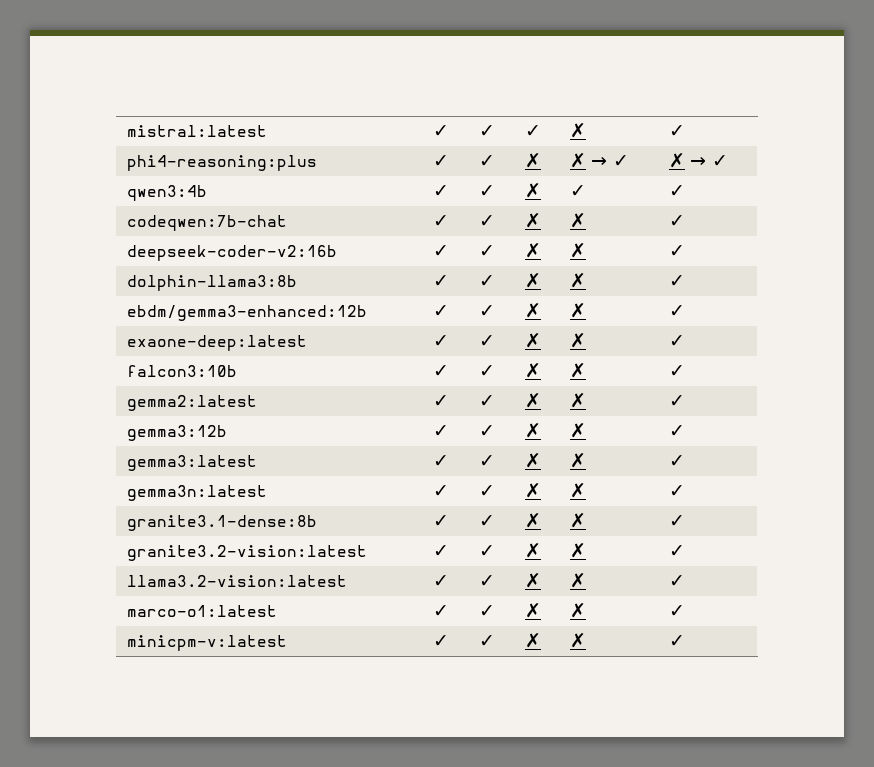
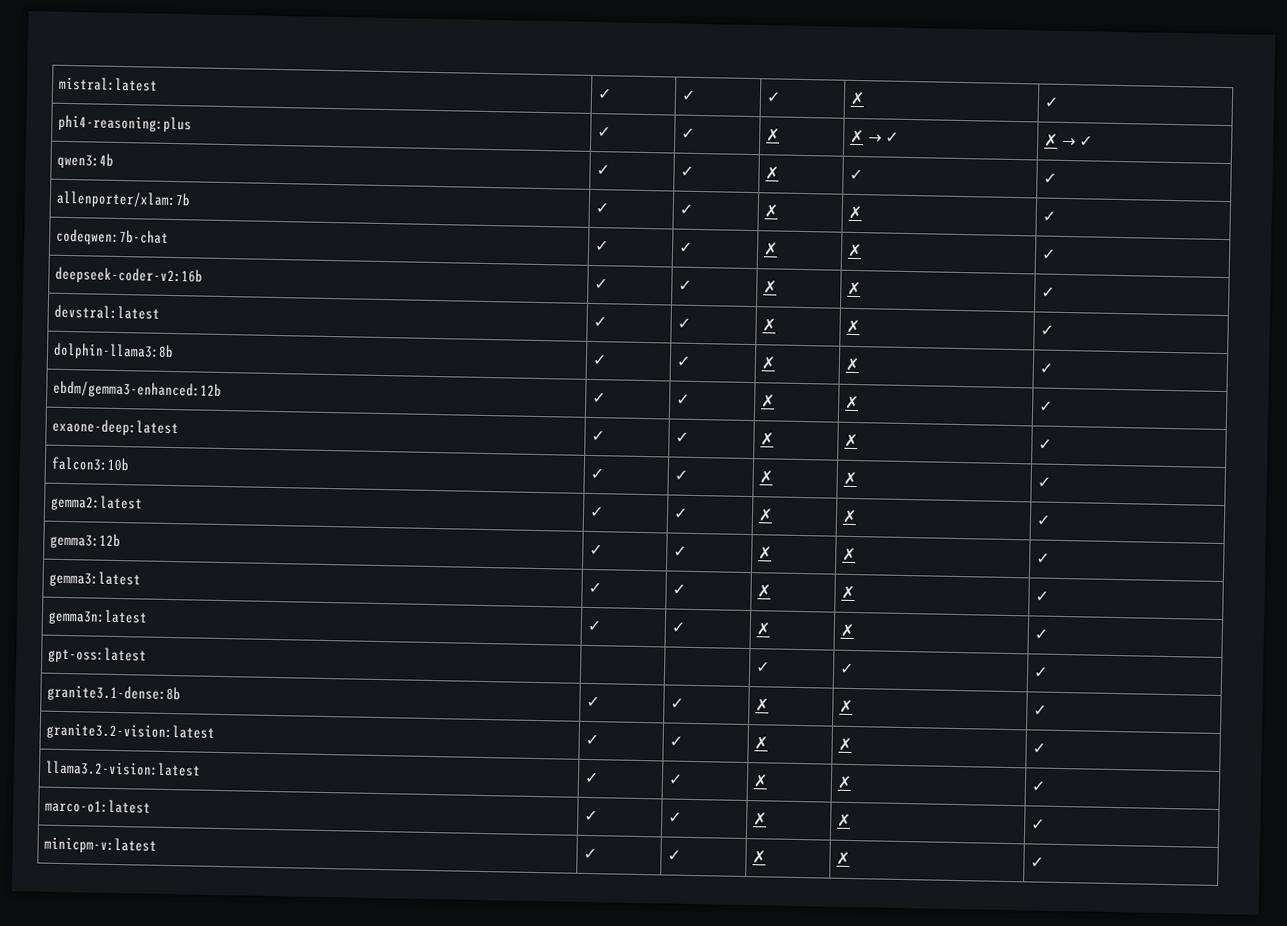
+ allenporter/xlam:7b | ✓ | ✓ | ✗ | ✗ | ✓
+ devstral:latest | ✓ | ✓ | ✗ | ✗ | ✓
+ gpt-oss:latest | | | ✓ | ✓ | ✓

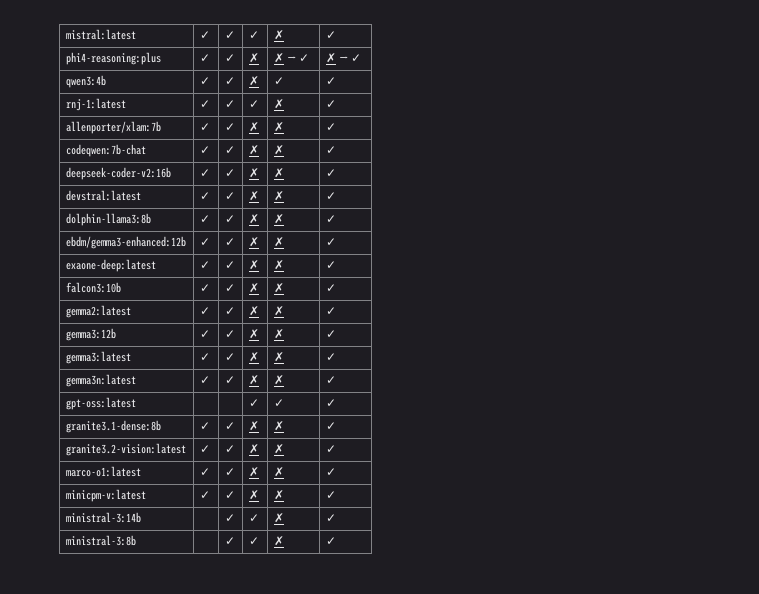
+ rnj-1:latest | ✓ | ✓ | ✓ | ✗ | ✓
- llama3.2-vision:latest | ✓ | ✓ | ✗ | ✗ | ✓
+ ministral-3:14b | | ✓ | ✓ | ✗ | ✓
+ ministral-3:8b | | ✓ | ✓ | ✗ | ✓

